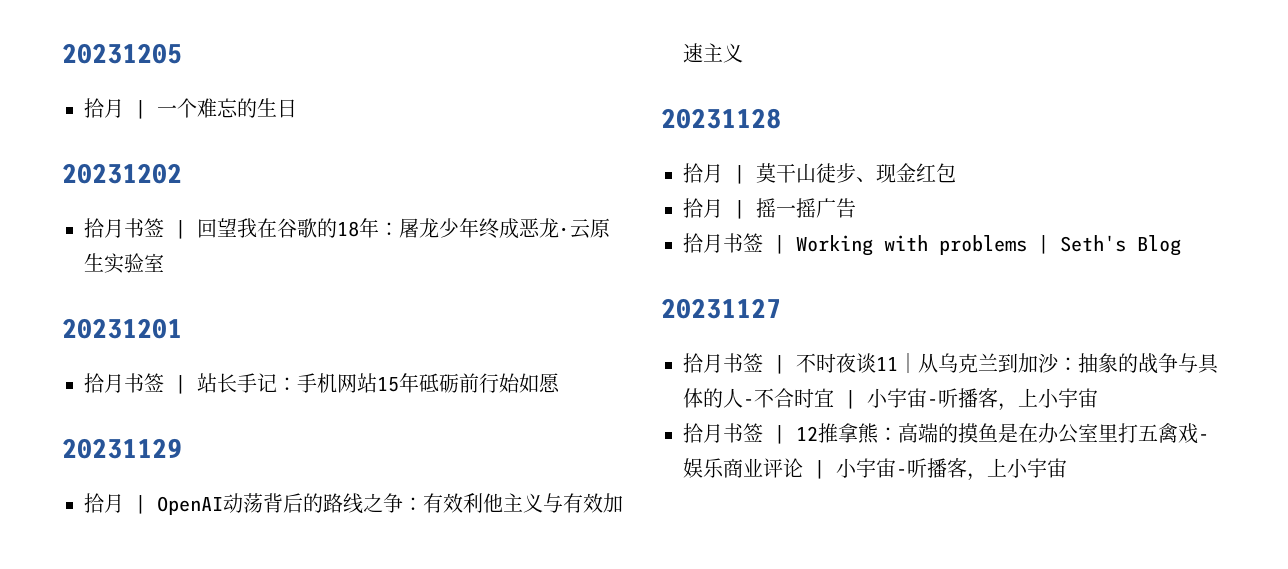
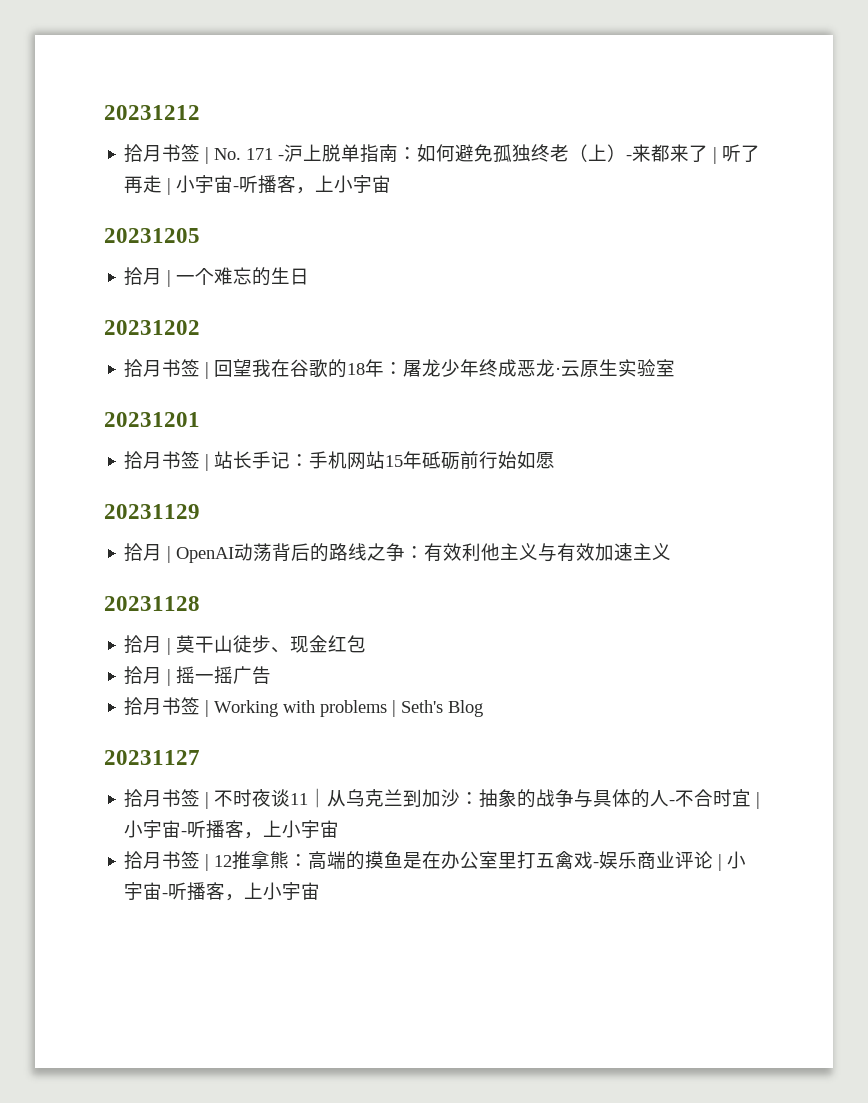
+ 20231212
+ 拾月书签 | No. 171 -沪上脱单指南：如何避免孤独终老（上）-来都来了 | 听了再走 | 小宇宙-听播客，上小宇宙

